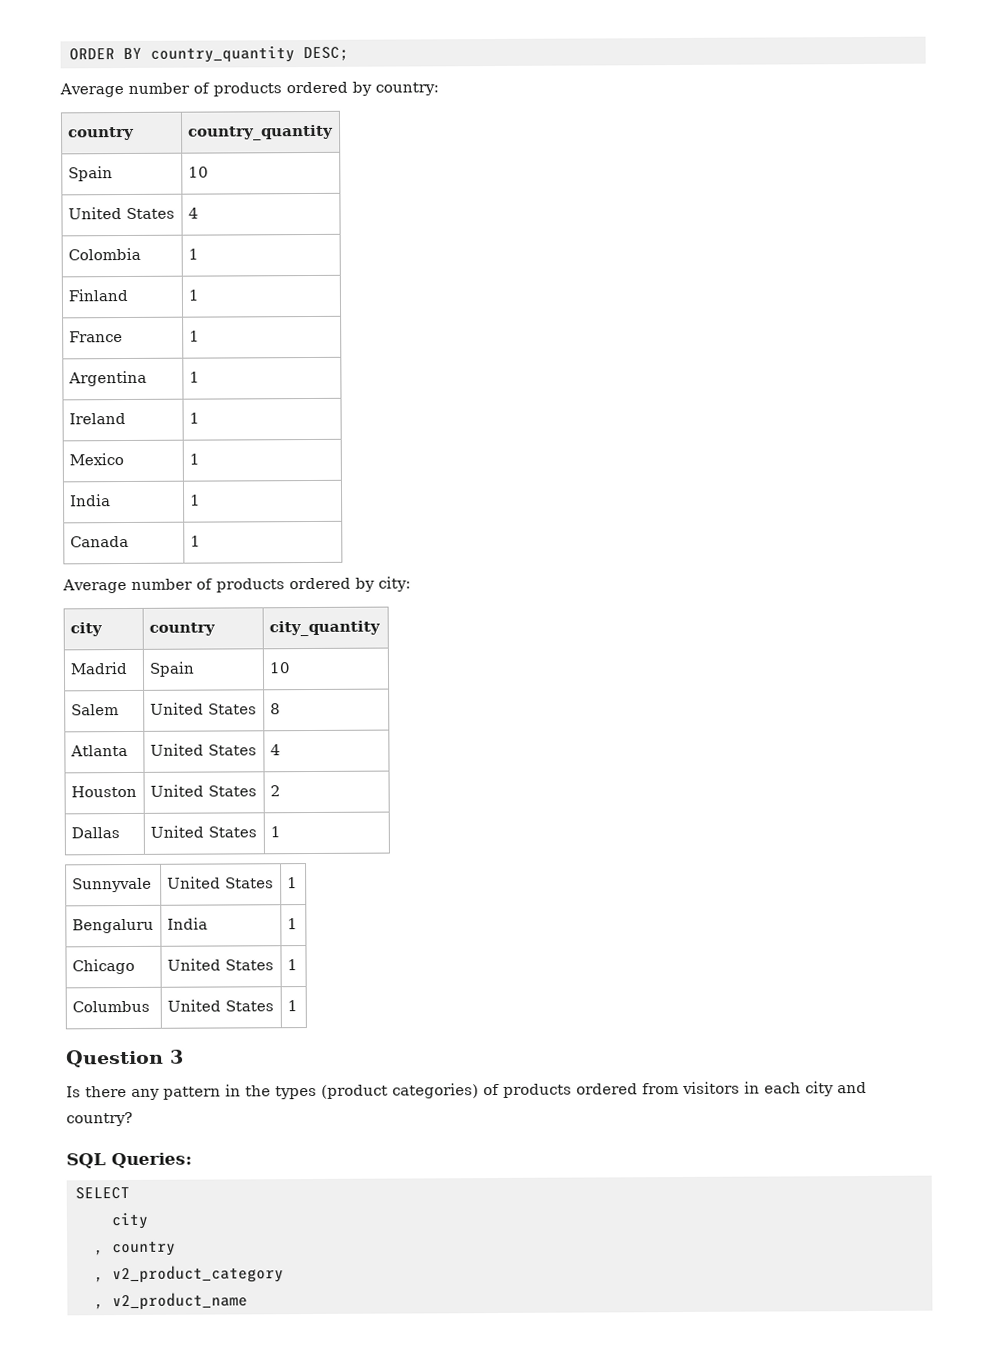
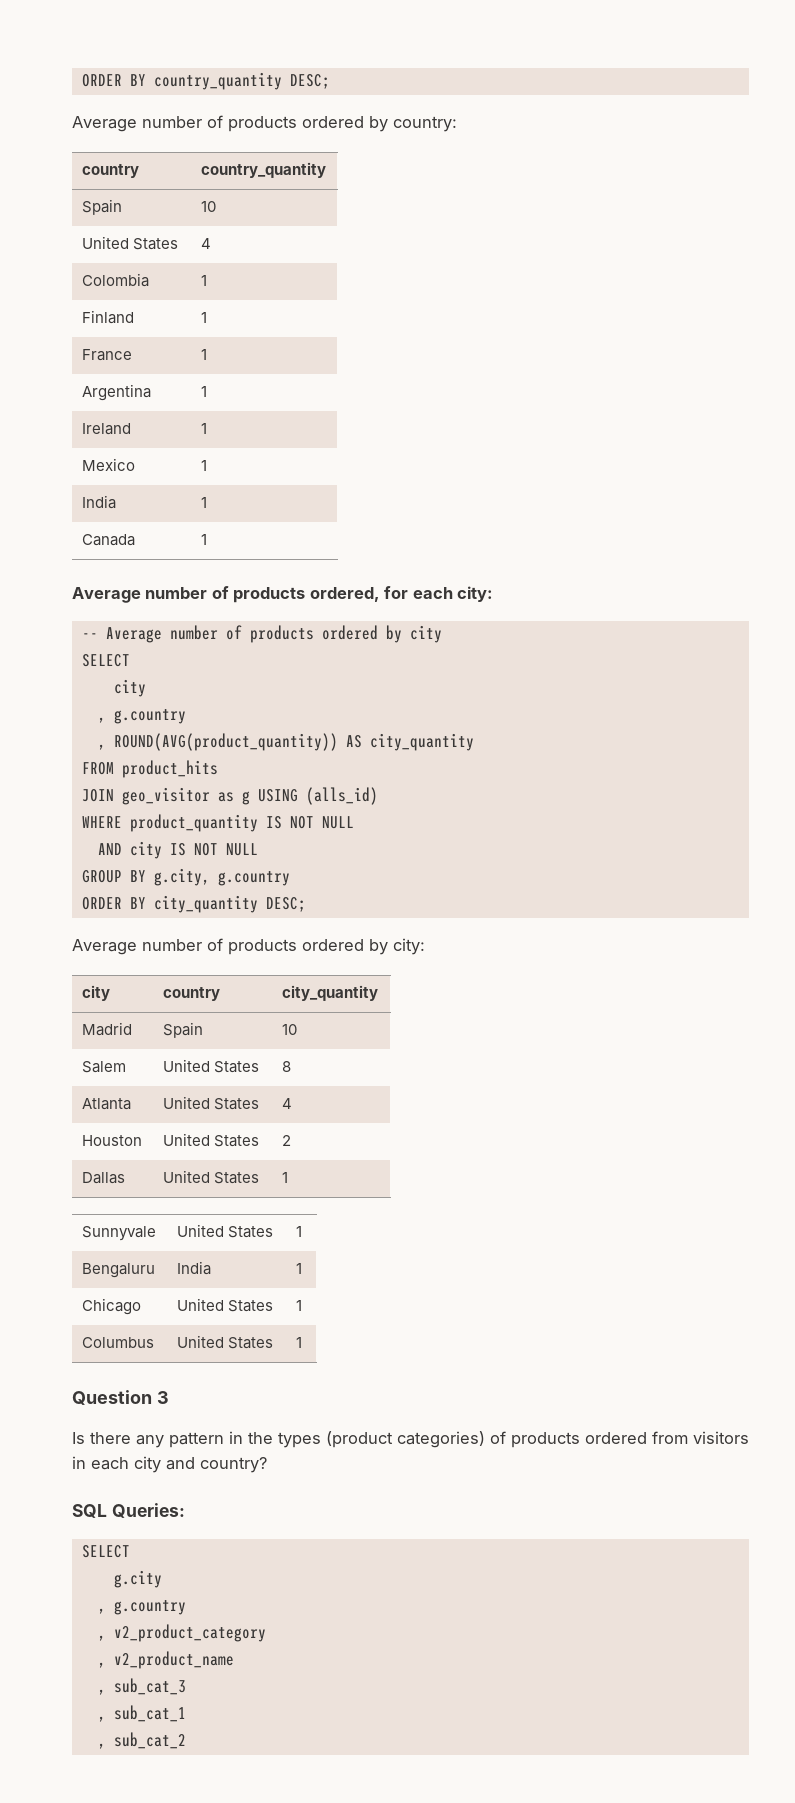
+ Average number of products ordered, for each city:
+ -- Average number of products ordered by city
+ SELECT
+ city
+ , g.country
+ , ROUND(AVG(product_quantity)) AS city_quantity
+ FROM product_hits
+ JOIN geo_visitor as g USING (alls_id)
+ WHERE product_quantity IS NOT NULL
+ AND city IS NOT NULL
+ GROUP BY g.city, g.country
+ ORDER BY city_quantity DESC;
  SQL Queries:
  SELECT
- city
- , country
+ g.city
+ , g.country
+ , sub_cat_3
+ , sub_cat_1
+ , sub_cat_2

